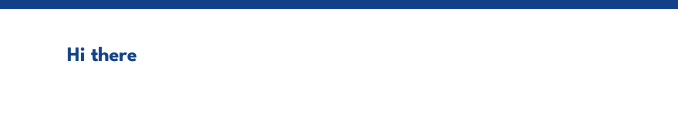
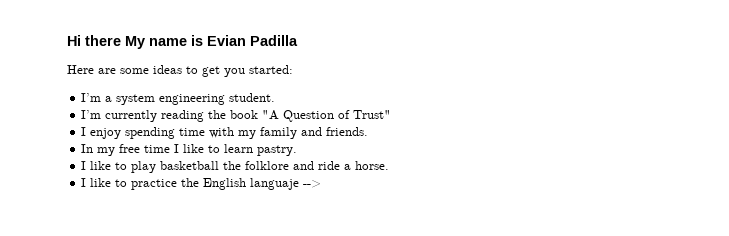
- Hi there
+ Hi there My name is Evian Padilla
+ Here are some ideas to get you started:
+ I’m a system engineering student.
+ I’m currently reading the book "A Question of Trust"
+ I enjoy spending time with my family and friends.
+ In my free time I like to learn pastry.
+ I like to play basketball the folklore and ride a horse.
+ I like to practice the English languaje -->

